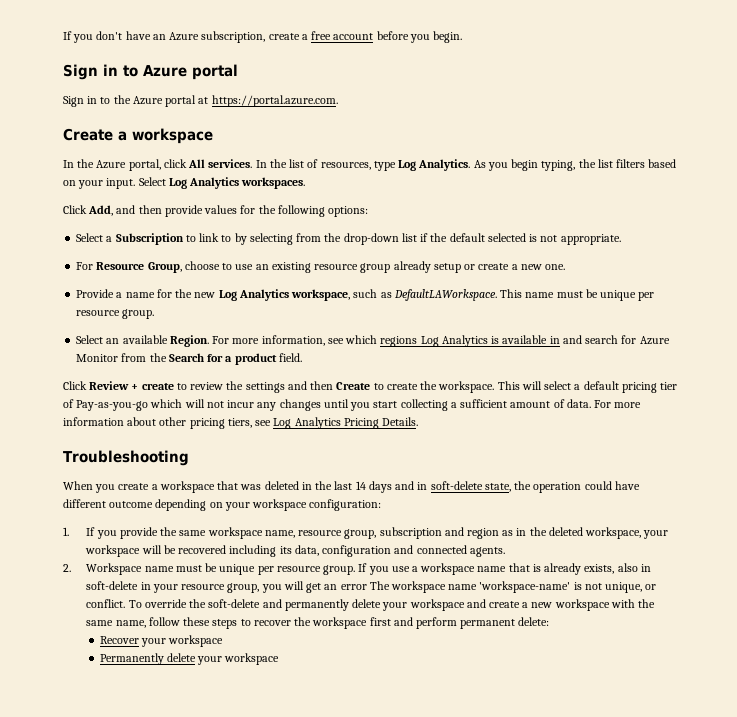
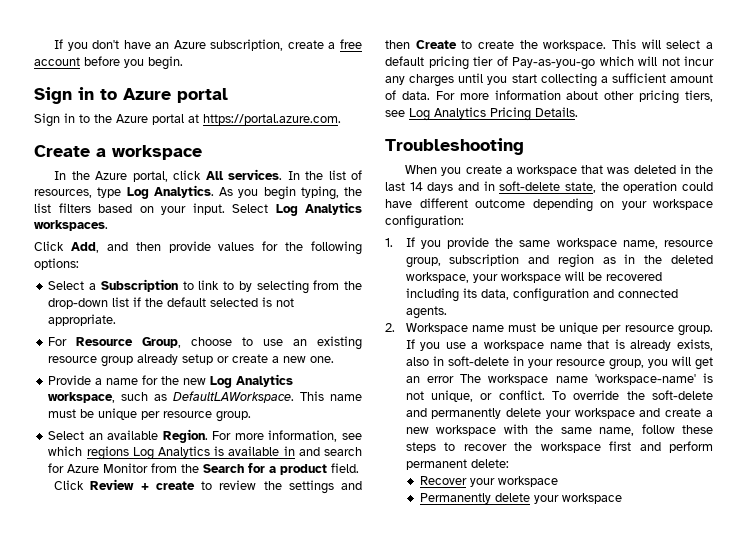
- This will select a default pricing tier of Pay-as-you-go which will not incur any changes until you start collecting a sufficient amount of data.
+ This will select a default pricing tier of Pay-as-you-go which will not incur any charges until you start collecting a sufficient amount of data.

